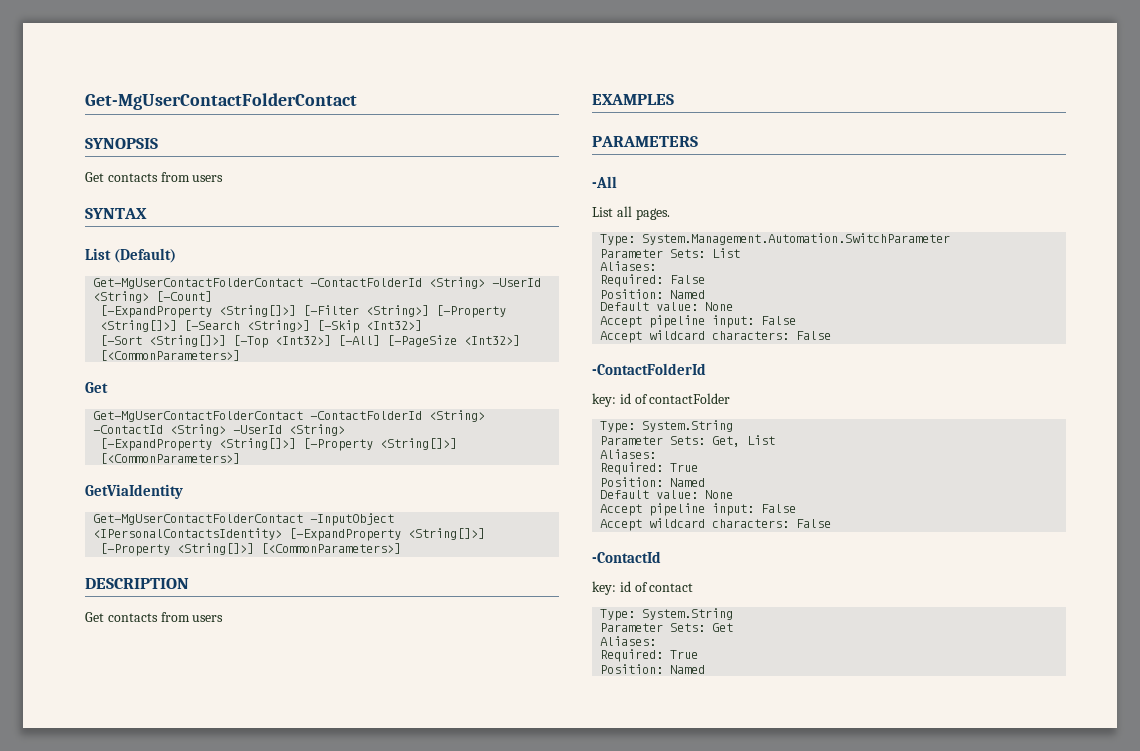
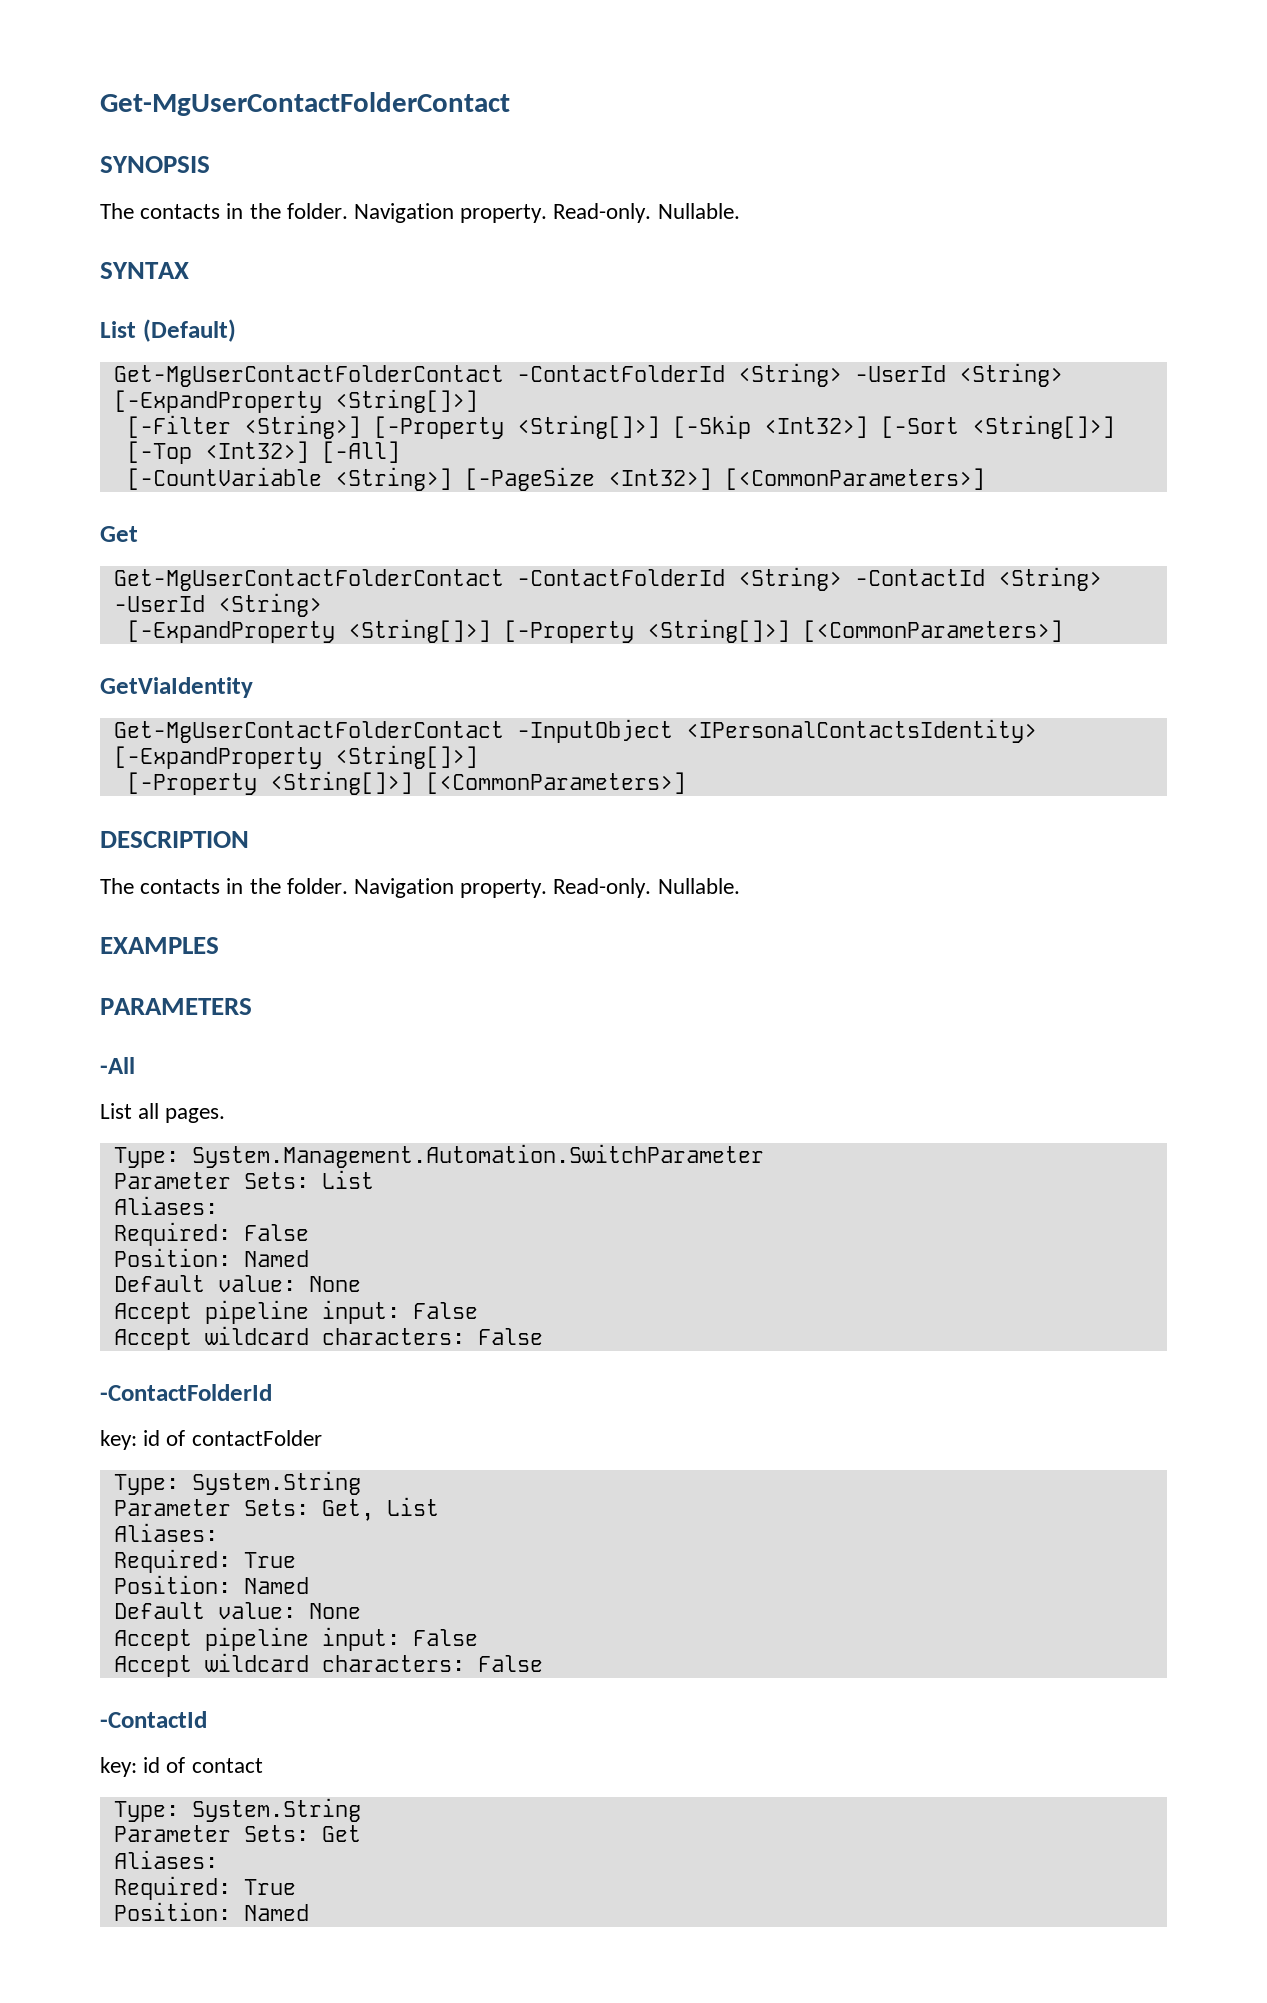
  SYNOPSIS
- Get contacts from users
+ The contacts in the folder. Navigation property. Read-only. Nullable.
- Get-MgUserContactFolderContact -ContactFolderId <String> -UserId <String> [-Count]
- [-ExpandProperty <String[]>] [-Filter <String>] [-Property <String[]>] [-Search <String>] [-Skip <Int32>]
- [-Sort <String[]>] [-Top <Int32>] [-All] [-PageSize <Int32>] [<CommonParameters>]
+ Get-MgUserContactFolderContact -ContactFolderId <String> -UserId <String> [-ExpandProperty <String[]>]
+ [-Filter <String>] [-Property <String[]>] [-Skip <Int32>] [-Sort <String[]>] [-Top <Int32>] [-All]
+ [-CountVariable <String>] [-PageSize <Int32>] [<CommonParameters>]
  DESCRIPTION
- Get contacts from users
+ The contacts in the folder. Navigation property. Read-only. Nullable.

